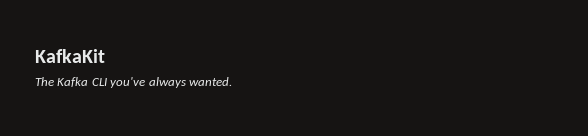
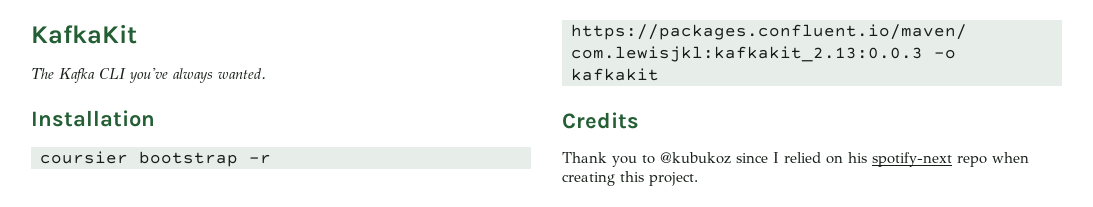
+ Installation
+ coursier bootstrap -r https://packages.confluent.io/maven/ com.lewisjkl:kafkakit_2.13:0.0.3 -o kafkakit
+ Credits
+ Thank you to @kubukoz since I relied on his spotify-next repo when creating this project.

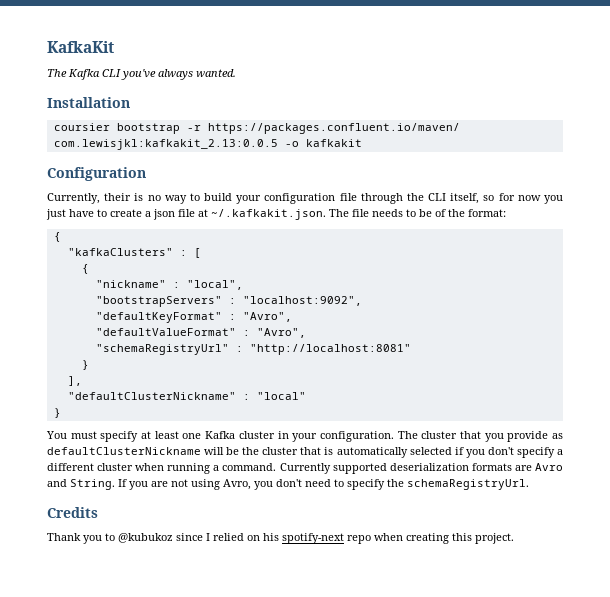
- coursier bootstrap -r https://packages.confluent.io/maven/ com.lewisjkl:kafkakit_2.13:0.0.3 -o kafkakit
+ coursier bootstrap -r https://packages.confluent.io/maven/ com.lewisjkl:kafkakit_2.13:0.0.5 -o kafkakit
+ Configuration
+ Currently, their is no way to build your configuration file through the CLI itself, so for now you just have to create a json file at ~/.kafkakit.json. The file needs to be of the format:
+ {
+ "kafkaClusters" : [
+ {
+ "nickname" : "local",
+ "bootstrapServers" : "localhost:9092",
+ "defaultKeyFormat" : "Avro",
+ "defaultValueFormat" : "Avro",
+ "schemaRegistryUrl" : "http://localhost:8081"
+ }
+ ],
+ "defaultClusterNickname" : "local"
+ }
+ You must specify at least one Kafka cluster in your configuration. The cluster that you provide as defaultClusterNickname will be the cluster that is automatically selected if you don't specify a different cluster when running a command. Currently supported deserialization formats are Avro and String. If you are not using Avro, you don't need to specify the schemaRegistryUrl.

